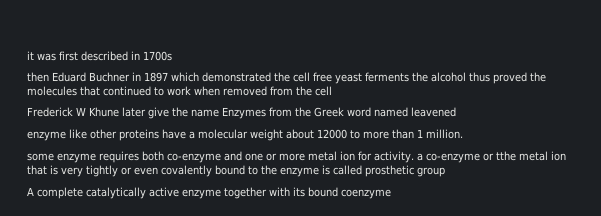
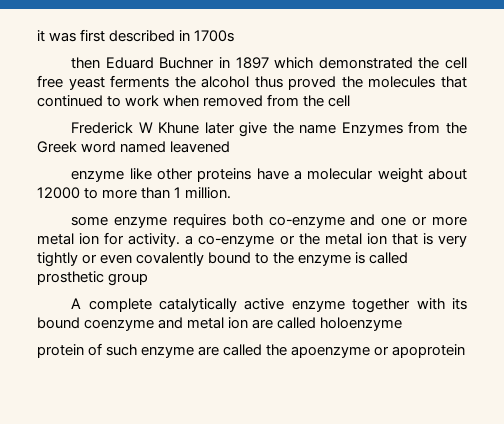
- some enzyme requires both co-enzyme and one or more metal ion for activity. a co-enzyme or tthe metal ion that is very tightly or even covalently bound to the enzyme is called prosthetic group
+ some enzyme requires both co-enzyme and one or more metal ion for activity. a co-enzyme or the metal ion that is very tightly or even covalently bound to the enzyme is called prosthetic group
- A complete catalytically active enzyme together with its bound coenzyme
+ A complete catalytically active enzyme together with its bound coenzyme and metal ion are called holoenzyme
+ protein of such enzyme are called the apoenzyme or apoprotein

